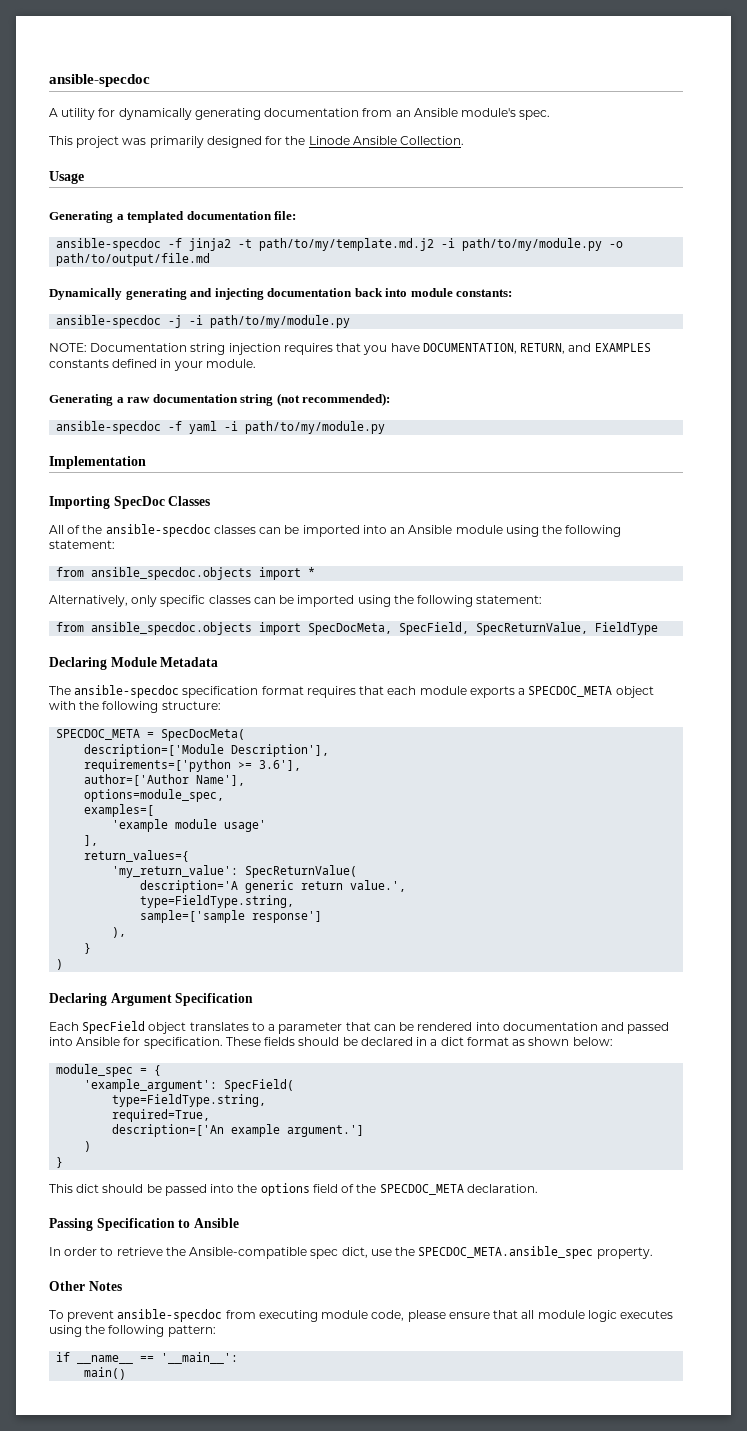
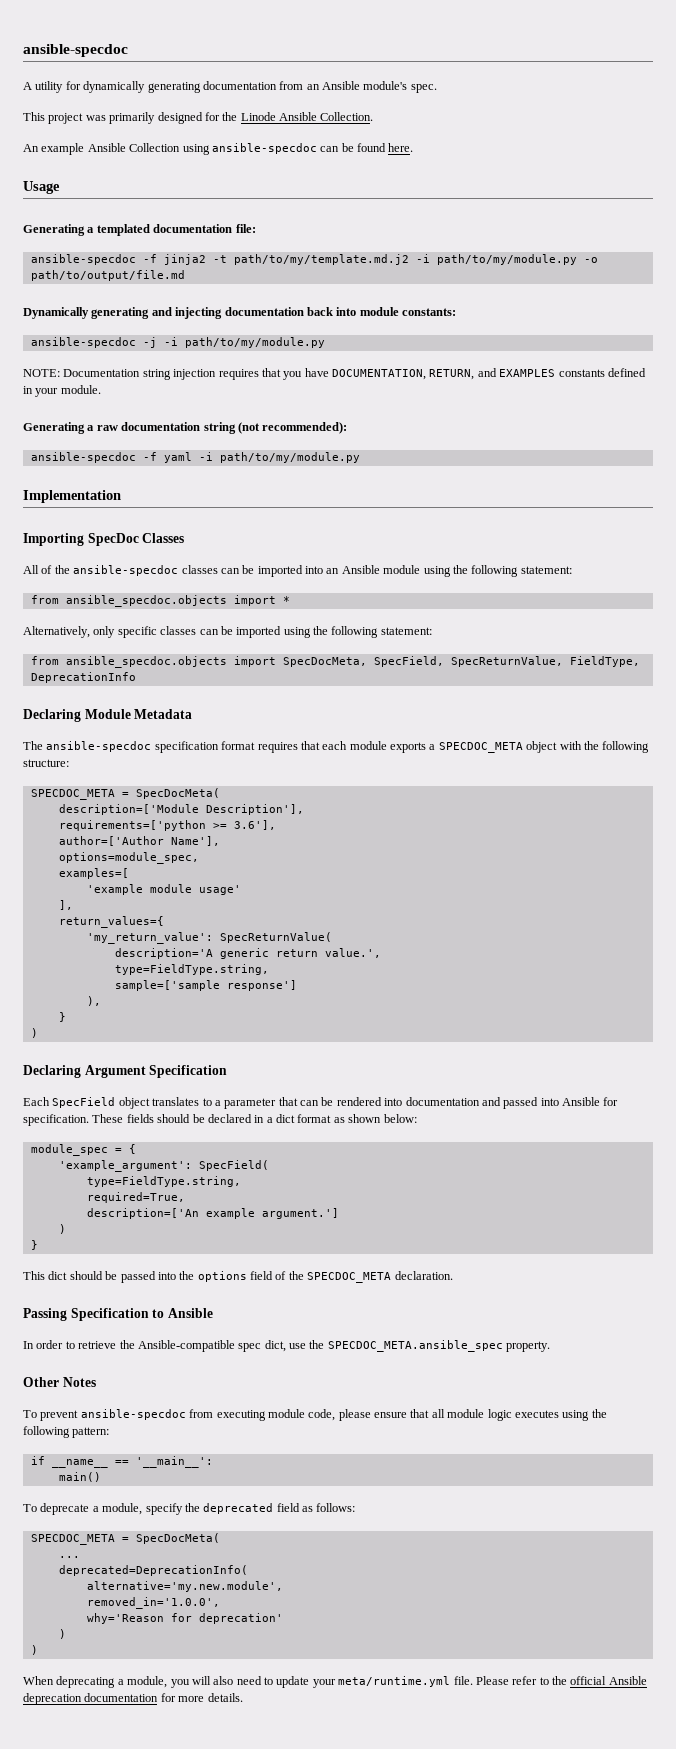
+ An example Ansible Collection using ansible-specdoc can be found here.
- from ansible_specdoc.objects import SpecDocMeta, SpecField, SpecReturnValue, FieldType
+ from ansible_specdoc.objects import SpecDocMeta, SpecField, SpecReturnValue, FieldType, DeprecationInfo
+ To deprecate a module, specify the deprecated field as follows:
+ SPECDOC_META = SpecDocMeta(
+ ...
+ deprecated=DeprecationInfo(
+ alternative='my.new.module',
+ removed_in='1.0.0',
+ why='Reason for deprecation'
+ )
+ )
+ When deprecating a module, you will also need to update your meta/runtime.yml file. Please refer to the official Ansible deprecation documentation for more details.

